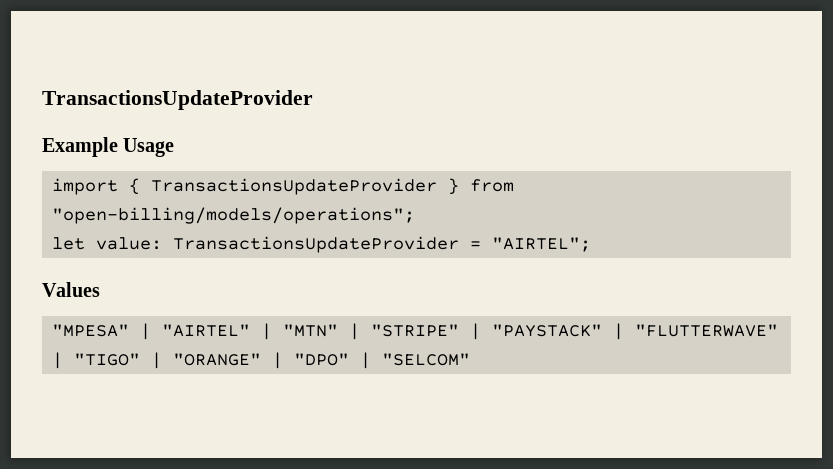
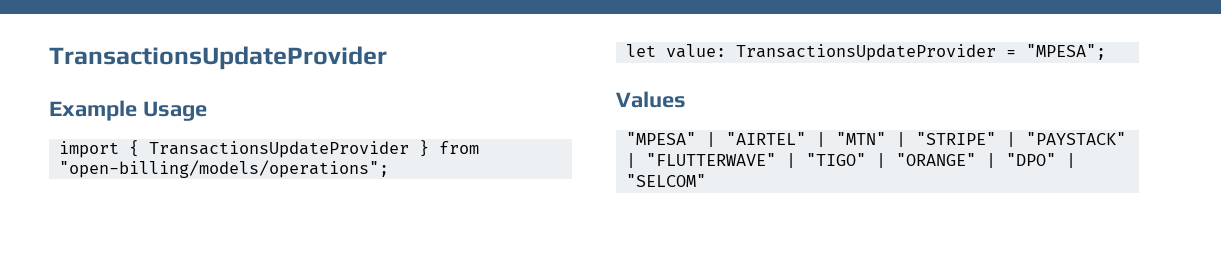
- let value: TransactionsUpdateProvider = "AIRTEL";
+ let value: TransactionsUpdateProvider = "MPESA";

